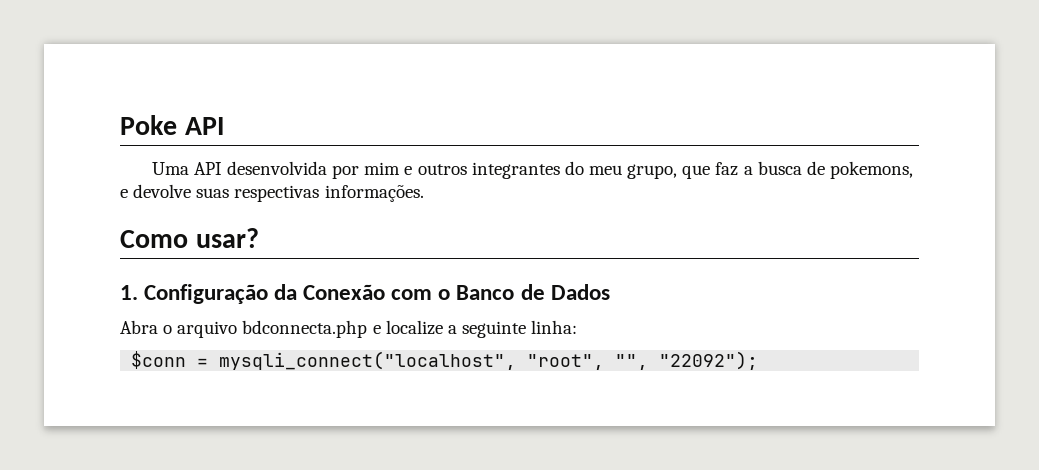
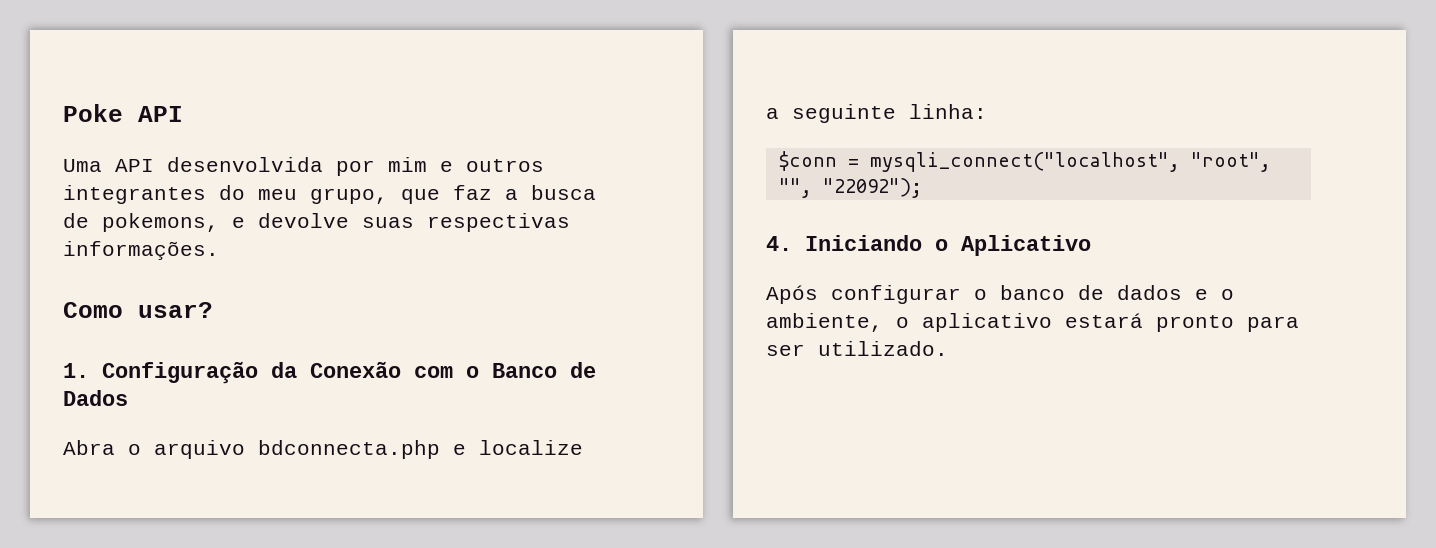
+ 4. Iniciando o Aplicativo
+ Após configurar o banco de dados e o ambiente, o aplicativo estará pronto para ser utilizado.

